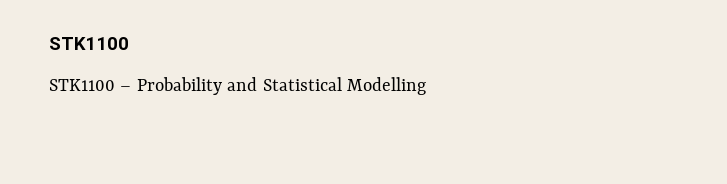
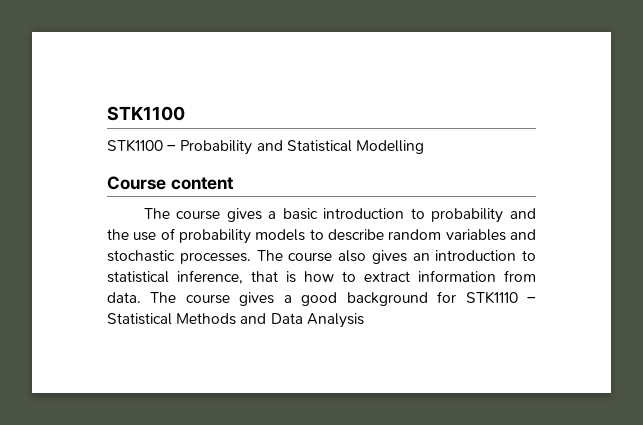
+ Course content
+ The course gives a basic introduction to probability and the use of probability models to describe random variables and stochastic processes. The course also gives an introduction to statistical inference, that is how to extract information from data. The course gives a good background for STK1110 – Statistical Methods and Data Analysis

